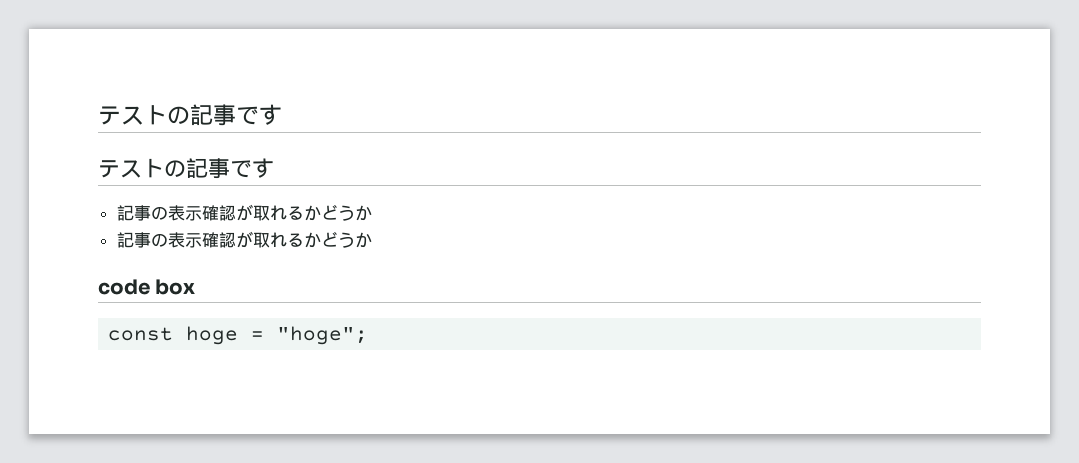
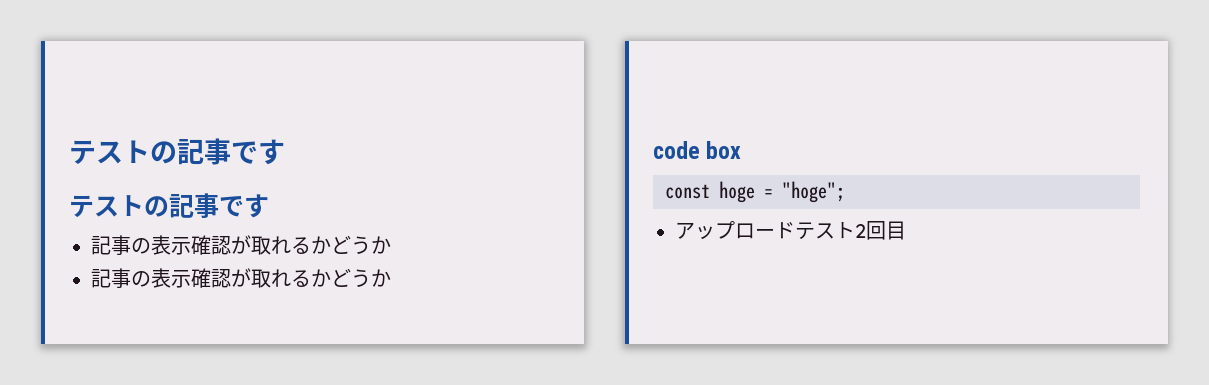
+ アップロードテスト2回目

